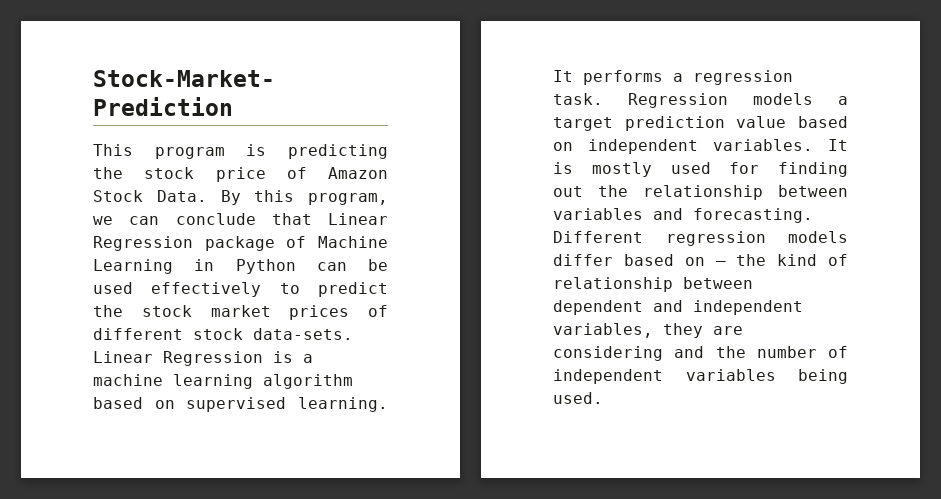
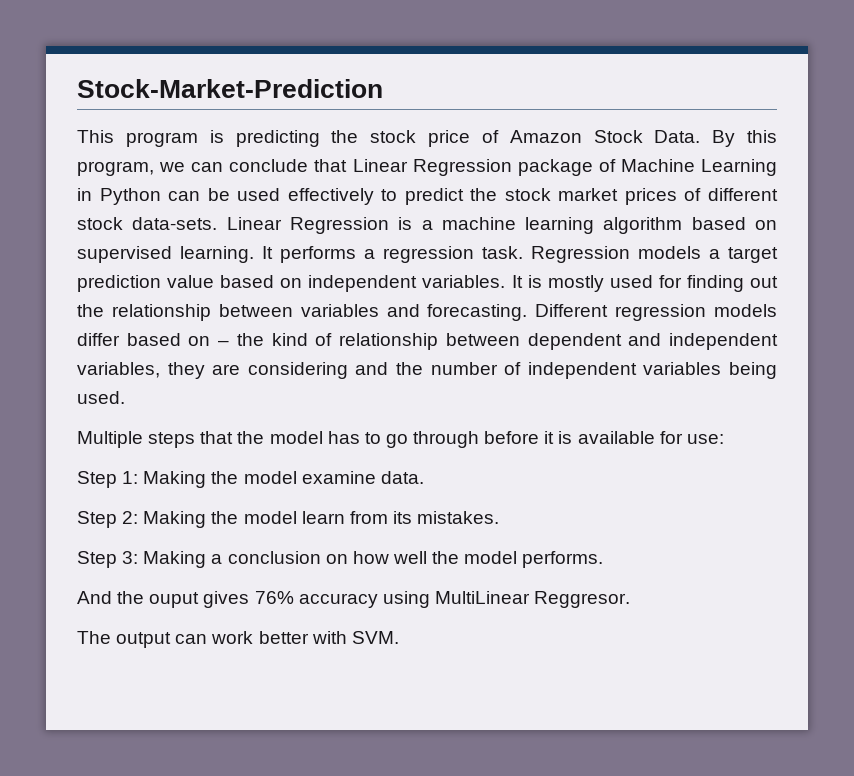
+ Multiple steps that the model has to go through before it is available for use:
+ Step 1: Making the model examine data.
+ Step 2: Making the model learn from its mistakes.
+ Step 3: Making a conclusion on how well the model performs.
+ And the ouput gives 76% accuracy using MultiLinear Reggresor.
+ The output can work better with SVM.

